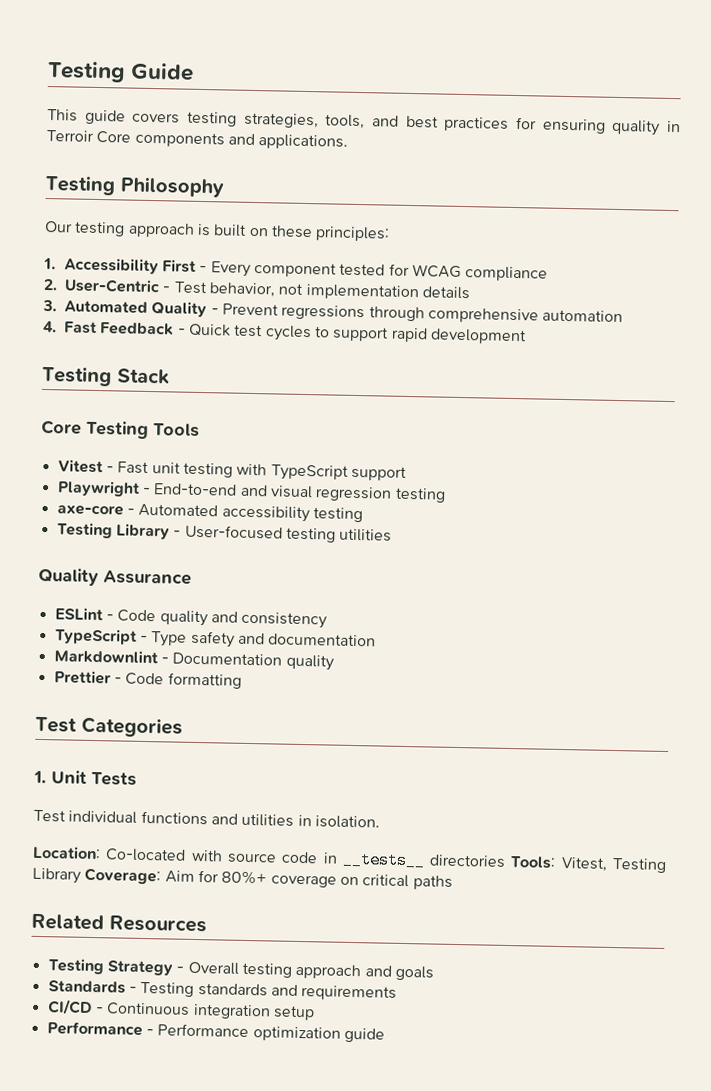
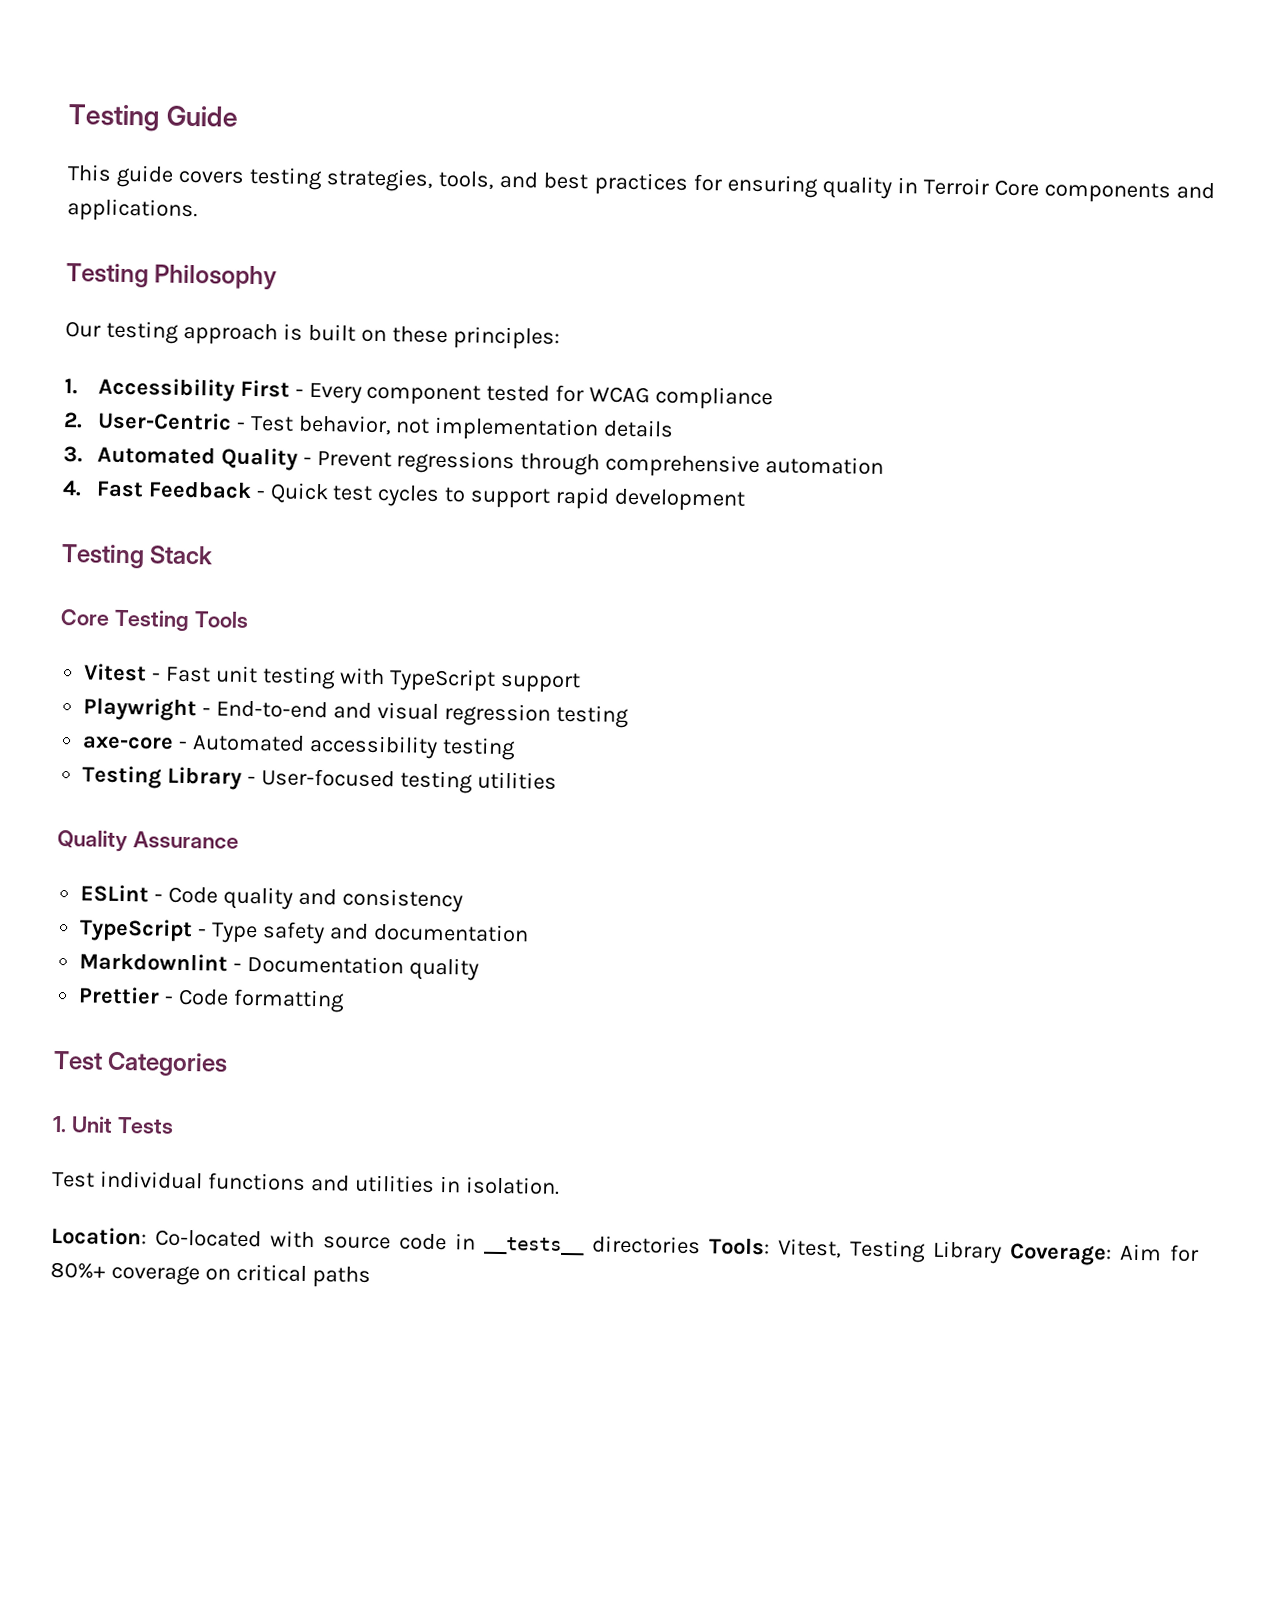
- Related Resources
- Testing Strategy - Overall testing approach and goals
- Standards - Testing standards and requirements
- CI/CD - Continuous integration setup
- Performance - Performance optimization guide

